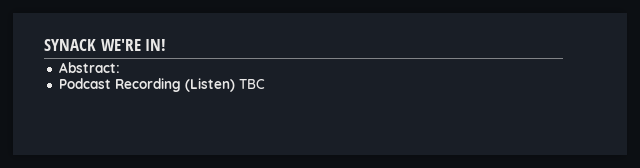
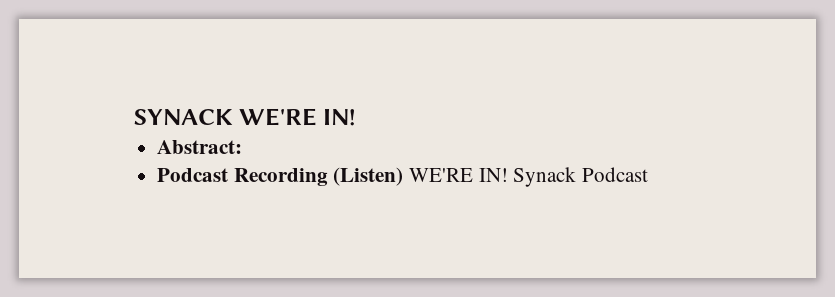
- Podcast Recording (Listen) TBC
+ Podcast Recording (Listen) WE'RE IN! Synack Podcast

